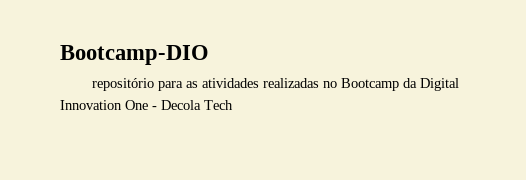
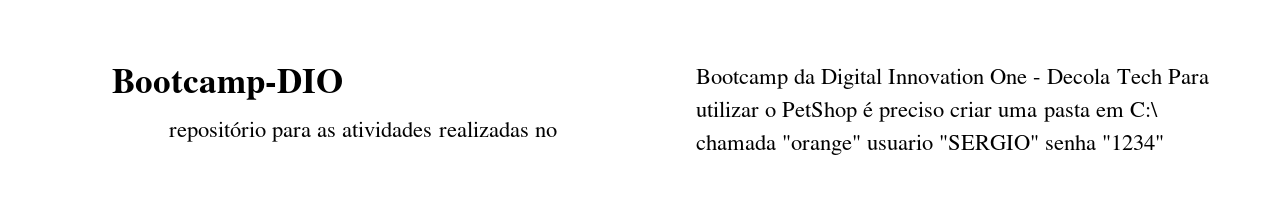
- repositório para as atividades realizadas no Bootcamp da Digital Innovation One - Decola Tech
+ repositório para as atividades realizadas no Bootcamp da Digital Innovation One - Decola Tech Para utilizar o PetShop é preciso criar uma pasta em C:\ chamada "orange" usuario "SERGIO" senha "1234"

